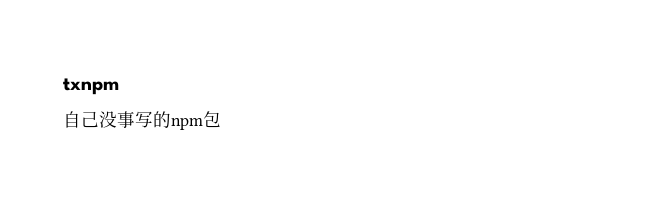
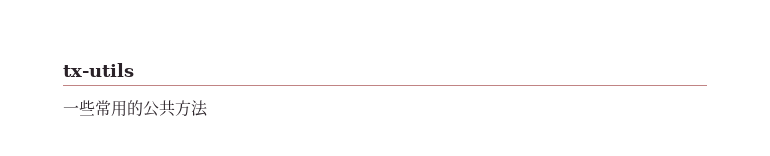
- txnpm
- 自己没事写的npm包
+ tx-utils
+ 一些常用的公共方法

